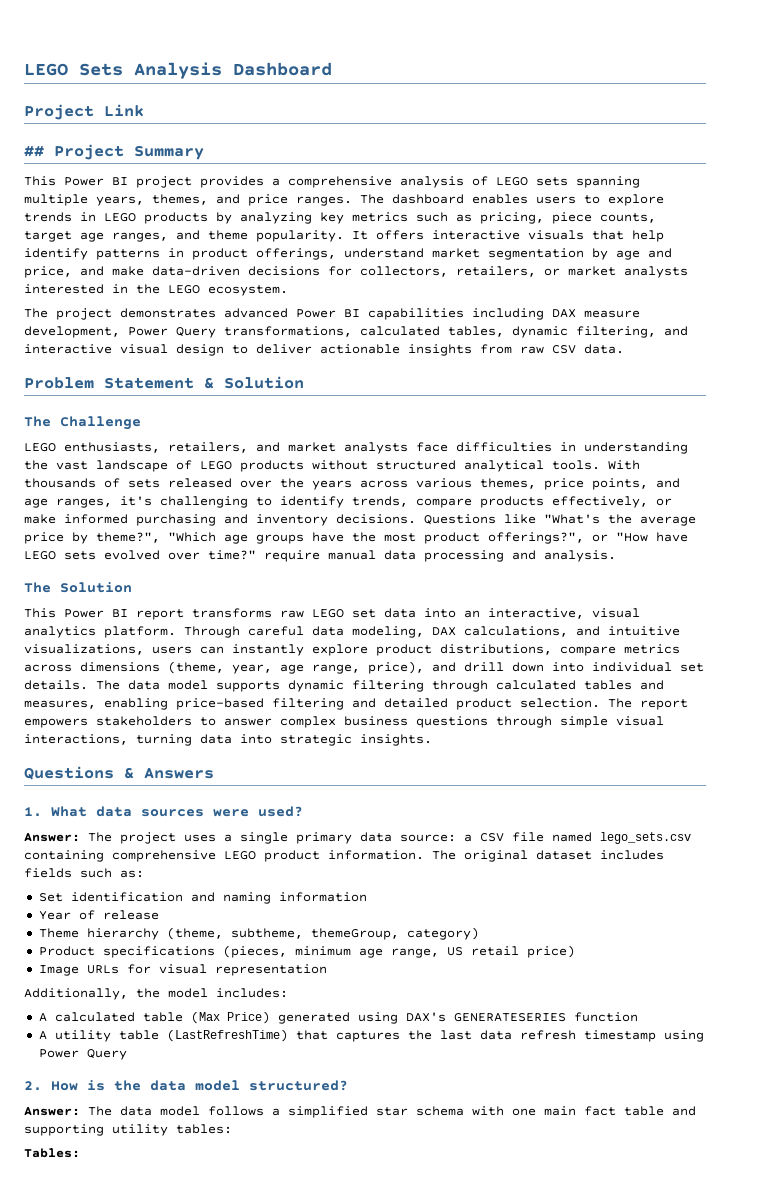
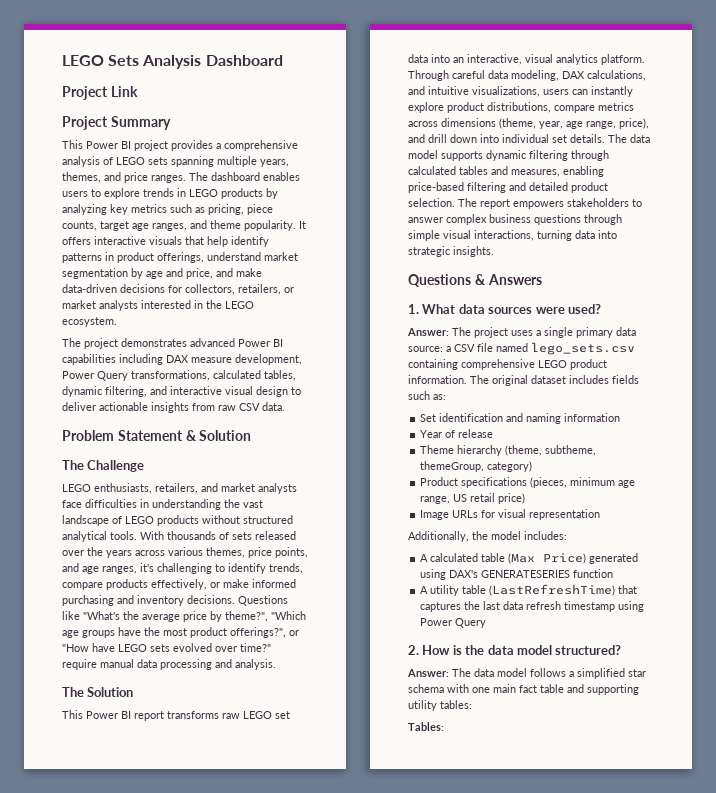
- ## Project Summary
+ Project Summary

